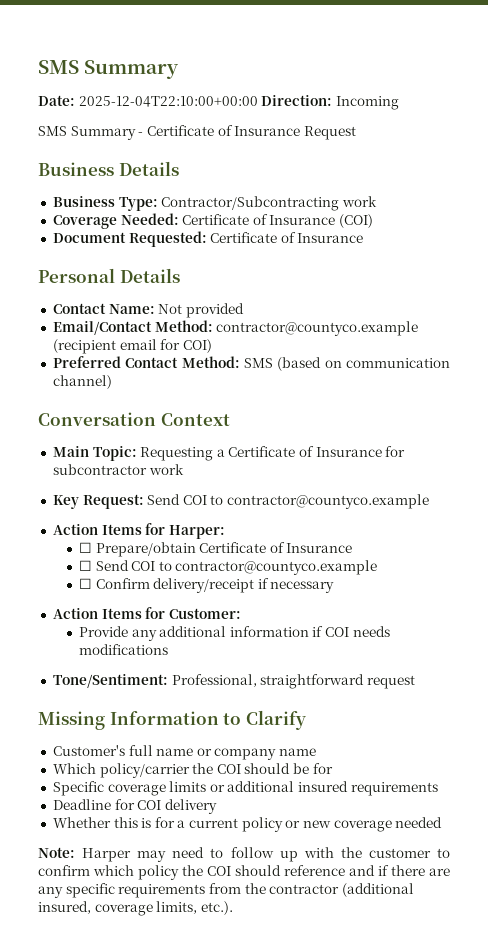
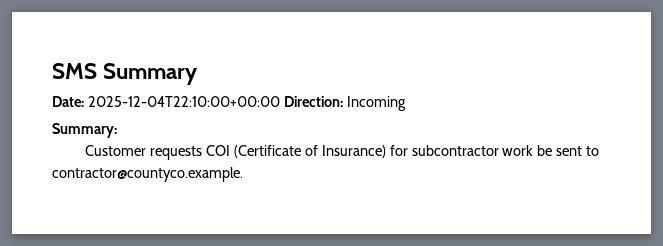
- SMS Summary - Certificate of Insurance Request
- Business Details
- Business Type: Contractor/Subcontracting work
- Coverage Needed: Certificate of Insurance (COI)
- Document Requested: Certificate of Insurance
- Personal Details
- Contact Name: Not provided
- Email/Contact Method: contractor@countyco.example (recipient email for COI)
- Preferred Contact Method: SMS (based on communication channel)
- Conversation Context
- Main Topic: Requesting a Certificate of Insurance for subcontractor work
- Key Request: Send COI to contractor@countyco.example
- Action Items for Harper:
- ☐ Prepare/obtain Certificate of Insurance
- ☐ Send COI to contractor@countyco.example
- ☐ Confirm delivery/receipt if necessary
- Action Items for Customer:
- Provide any additional information if COI needs modifications
- Tone/Sentiment: Professional, straightforward request
- Missing Information to Clarify
- Customer's full name or company name
- Which policy/carrier the COI should be for
- Specific coverage limits or additional insured requirements
- Deadline for COI delivery
- Whether this is for a current policy or new coverage needed
- Note: Harper may need to follow up with the customer to confirm which policy the COI should reference and if there are any specific requirements from the contractor (additional insured, coverage limits, etc.).
+ Summary:
+ Customer requests COI (Certificate of Insurance) for subcontractor work be sent to contractor@countyco.example.

